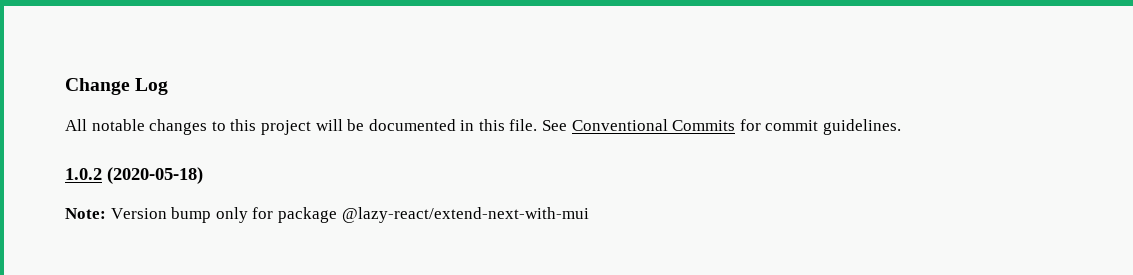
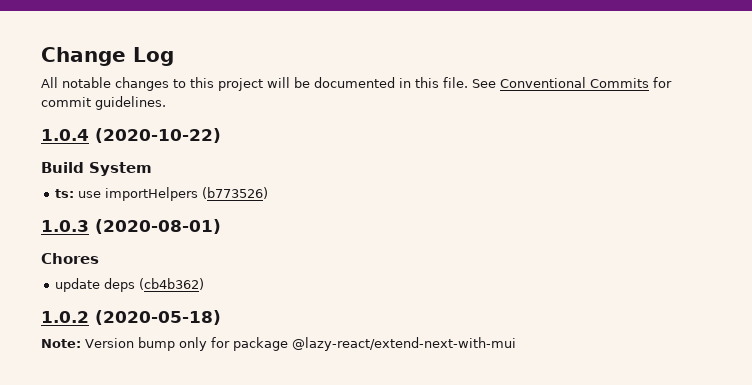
+ 1.0.4 (2020-10-22)
+ Build System
+ ts: use importHelpers (b773526)
+ 1.0.3 (2020-08-01)
+ Chores
+ update deps (cb4b362)

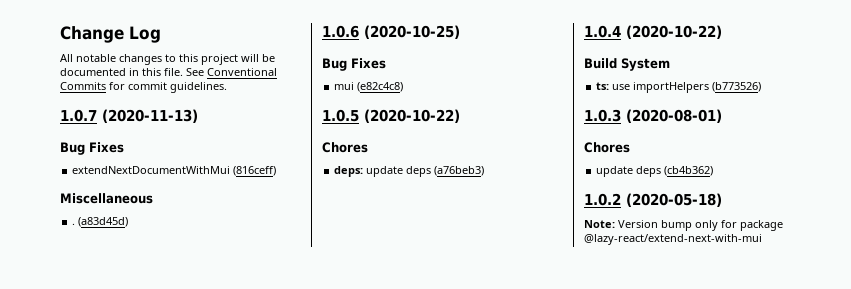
+ 1.0.7 (2020-11-13)
+ Bug Fixes
+ extendNextDocumentWithMui (816ceff)
+ Miscellaneous
+ . (a83d45d)
+ 1.0.6 (2020-10-25)
+ Bug Fixes
+ mui (e82c4c8)
+ 1.0.5 (2020-10-22)
+ Chores
+ deps: update deps (a76beb3)

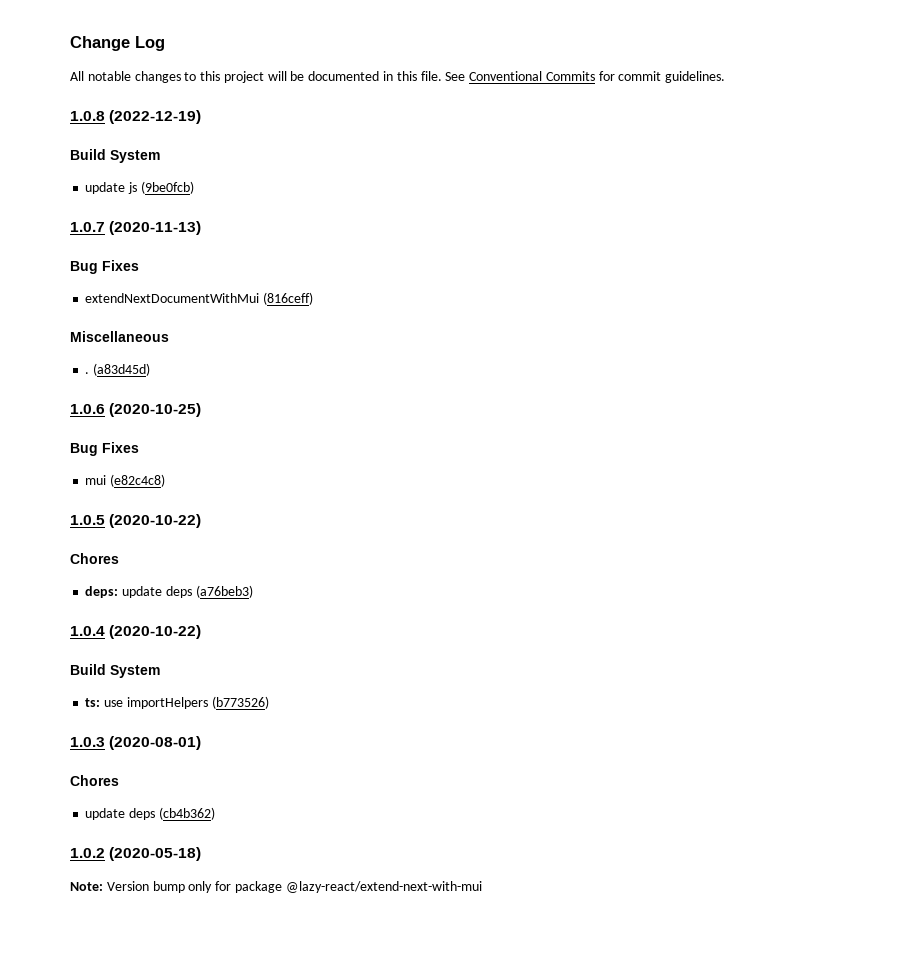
+ 1.0.8 (2022-12-19)
+ Build System
+ update js (9be0fcb)

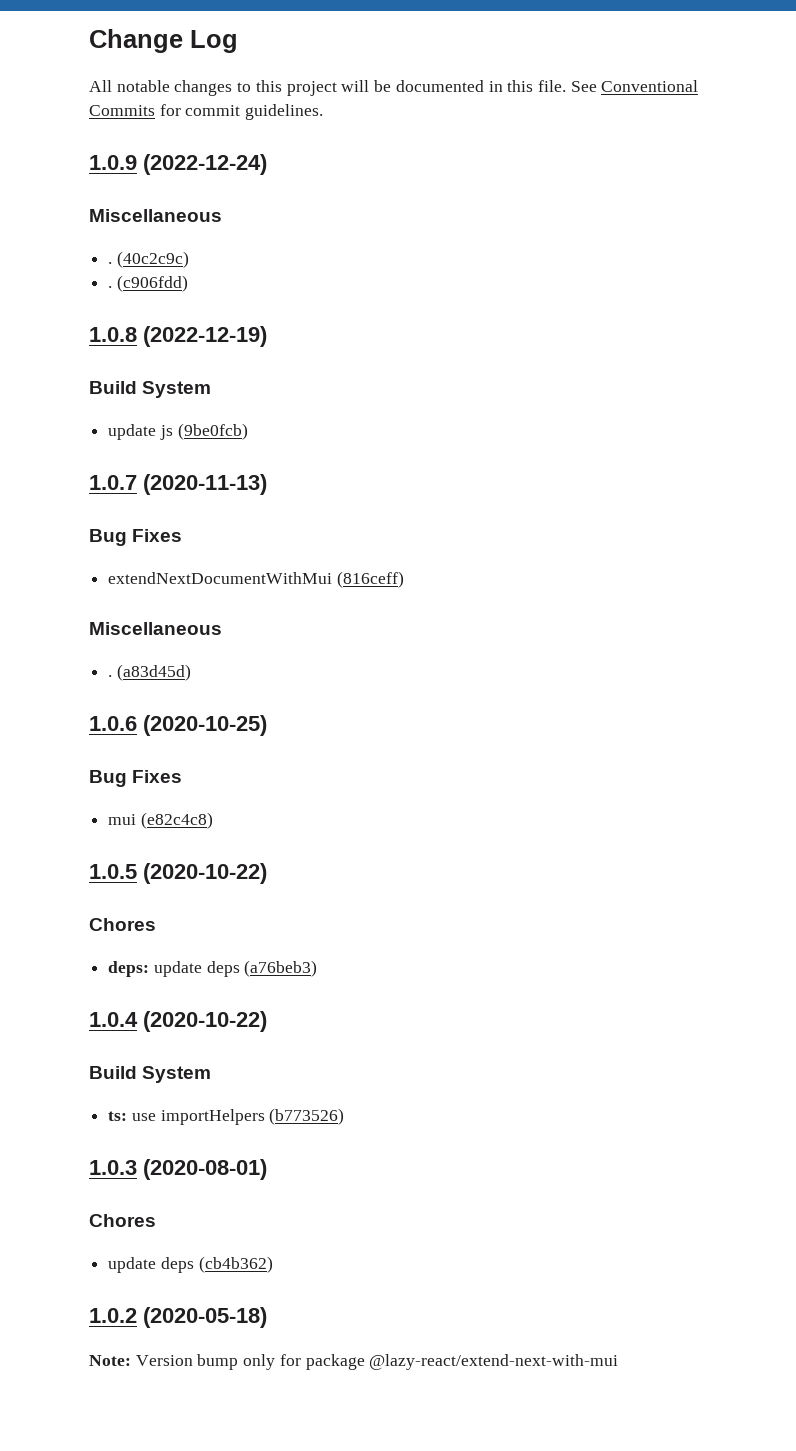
+ 1.0.9 (2022-12-24)
+ Miscellaneous
+ . (40c2c9c)
+ . (c906fdd)

